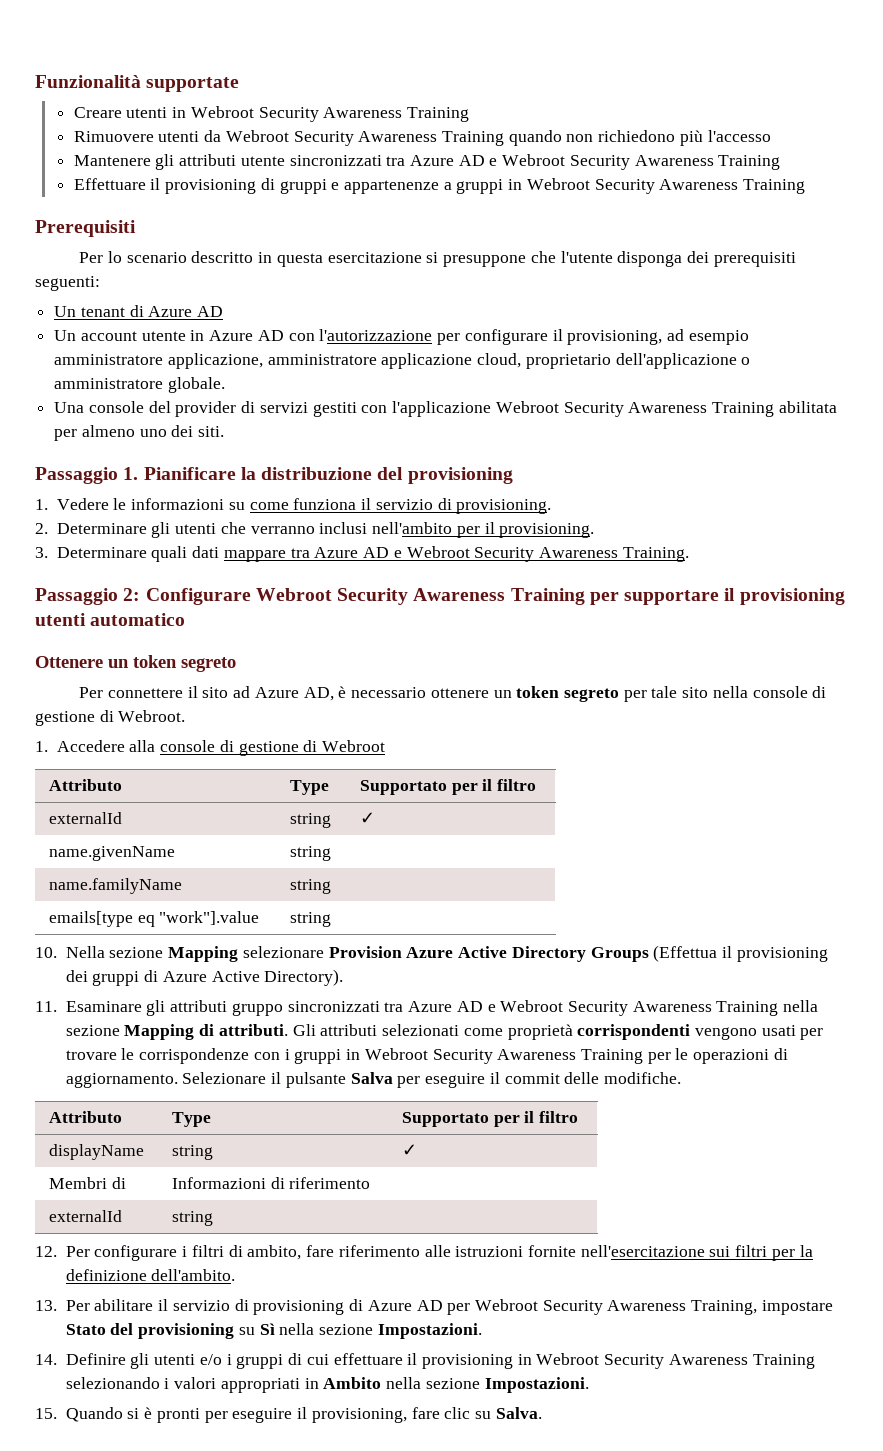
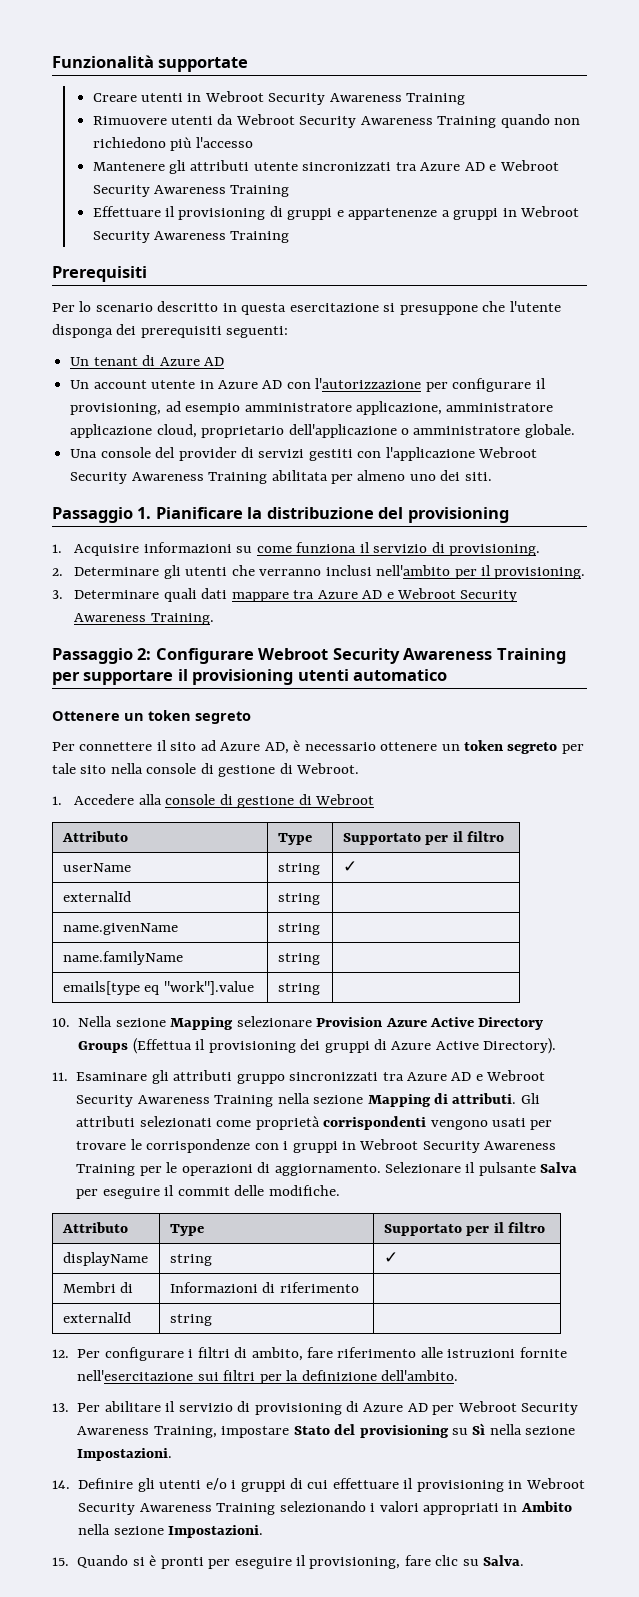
- 1. Vedere le informazioni su come funziona il servizio di provisioning.
+ 1. Acquisire informazioni su come funziona il servizio di provisioning.
- externalId | string | ✓
+ userName | string | ✓
+ externalId | string |

